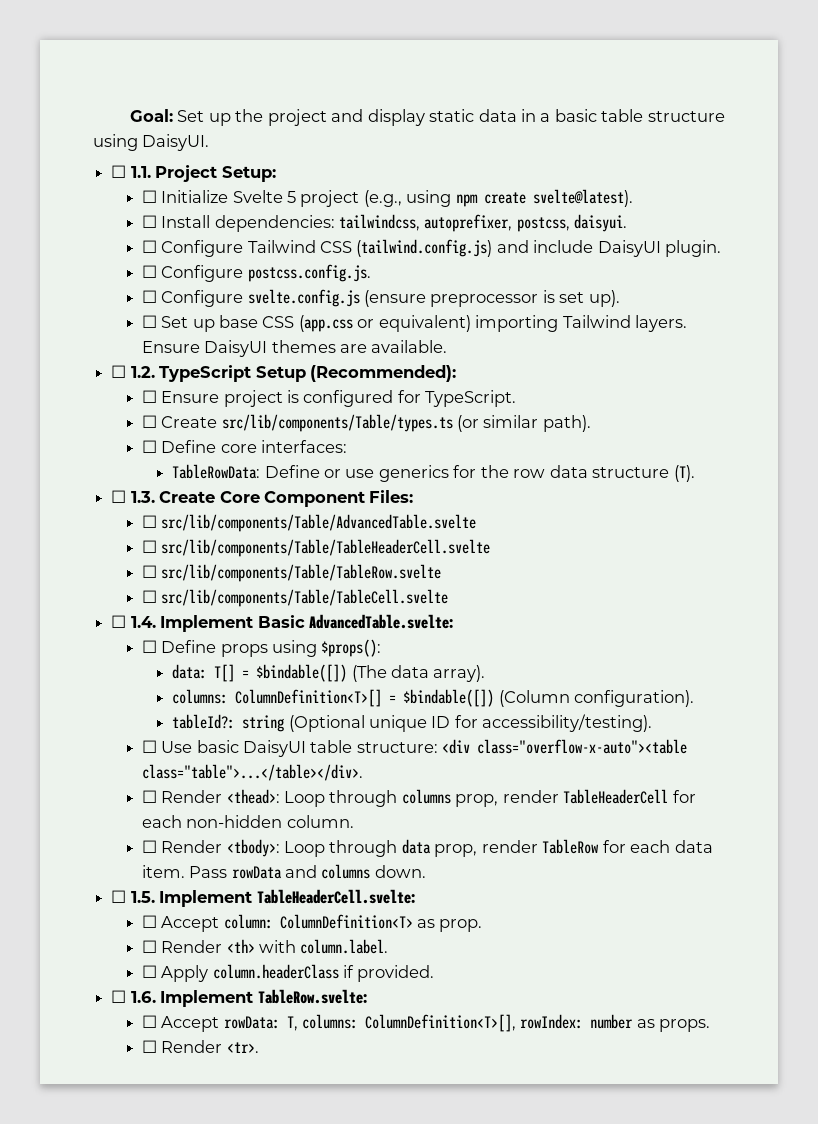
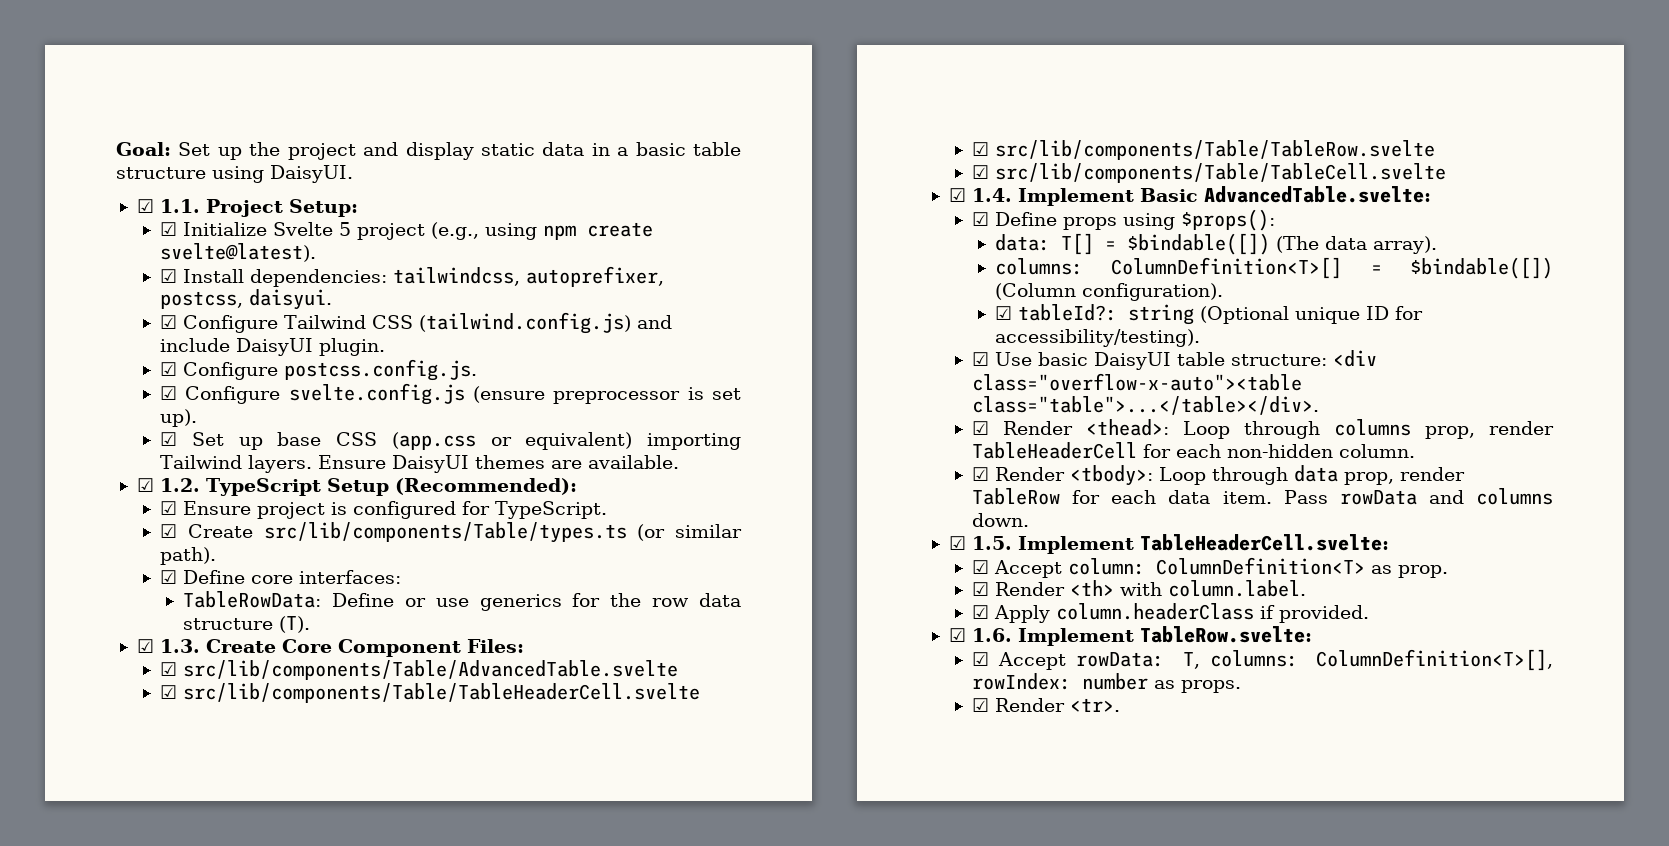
- ☐ 1.1. Project Setup:
+ ☑ 1.1. Project Setup:
- ☐ Initialize Svelte 5 project (e.g., using npm create svelte@latest).
+ ☑ Initialize Svelte 5 project (e.g., using npm create svelte@latest).
- ☐ Install dependencies: tailwindcss, autoprefixer, postcss, daisyui.
+ ☑ Install dependencies: tailwindcss, autoprefixer, postcss, daisyui.
- ☐ Configure Tailwind CSS (tailwind.config.js) and include DaisyUI plugin.
+ ☑ Configure Tailwind CSS (tailwind.config.js) and include DaisyUI plugin.
- ☐ Configure postcss.config.js.
+ ☑ Configure postcss.config.js.
- ☐ Configure svelte.config.js (ensure preprocessor is set up).
+ ☑ Configure svelte.config.js (ensure preprocessor is set up).
- ☐ Set up base CSS (app.css or equivalent) importing Tailwind layers.
+ ☑ Set up base CSS (app.css or equivalent) importing Tailwind layers.
- ☐ 1.2. TypeScript Setup (Recommended):
+ ☑ 1.2. TypeScript Setup (Recommended):
- ☐ Ensure project is configured for TypeScript.
+ ☑ Ensure project is configured for TypeScript.
- ☐ Create src/lib/components/Table/types.ts (or similar path).
+ ☑ Create src/lib/components/Table/types.ts (or similar path).
- ☐ Define core interfaces:
+ ☑ Define core interfaces:
- ☐ 1.3. Create Core Component Files:
+ ☑ 1.3. Create Core Component Files:
- ☐ src/lib/components/Table/AdvancedTable.svelte
+ ☑ src/lib/components/Table/AdvancedTable.svelte
- ☐ src/lib/components/Table/TableHeaderCell.svelte
+ ☑ src/lib/components/Table/TableHeaderCell.svelte
- ☐ src/lib/components/Table/TableRow.svelte
+ ☑ src/lib/components/Table/TableRow.svelte
- ☐ src/lib/components/Table/TableCell.svelte
+ ☑ src/lib/components/Table/TableCell.svelte
- ☐ 1.4. Implement Basic AdvancedTable.svelte:
+ ☑ 1.4. Implement Basic AdvancedTable.svelte:
- ☐ Define props using $props():
+ ☑ Define props using $props():
- tableId?: string (Optional unique ID for accessibility/testing).
+ ☑ tableId?: string (Optional unique ID for accessibility/testing).
- ☐ Use basic DaisyUI table structure: <div class="overflow-x-auto"><table class="table">...</table></div>.
+ ☑ Use basic DaisyUI table structure: <div class="overflow-x-auto"><table class="table">...</table></div>.
- ☐ Render <thead>: Loop through columns prop, render TableHeaderCell for each non-hidden column.
+ ☑ Render <thead>: Loop through columns prop, render TableHeaderCell for each non-hidden column.
- ☐ Render <tbody>: Loop through data prop, render TableRow for each data item.
+ ☑ Render <tbody>: Loop through data prop, render TableRow for each data item.
- ☐ 1.5. Implement TableHeaderCell.svelte:
+ ☑ 1.5. Implement TableHeaderCell.svelte:
- ☐ Accept column: ColumnDefinition<T> as prop.
+ ☑ Accept column: ColumnDefinition<T> as prop.
- ☐ Render <th> with column.label.
+ ☑ Render <th> with column.label.
- ☐ Apply column.headerClass if provided.
+ ☑ Apply column.headerClass if provided.
- ☐ 1.6. Implement TableRow.svelte:
+ ☑ 1.6. Implement TableRow.svelte:
- ☐ Accept rowData: T, columns: ColumnDefinition<T>[], rowIndex: number as props.
+ ☑ Accept rowData: T, columns: ColumnDefinition<T>[], rowIndex: number as props.
- ☐ Render <tr>.
+ ☑ Render <tr>.

